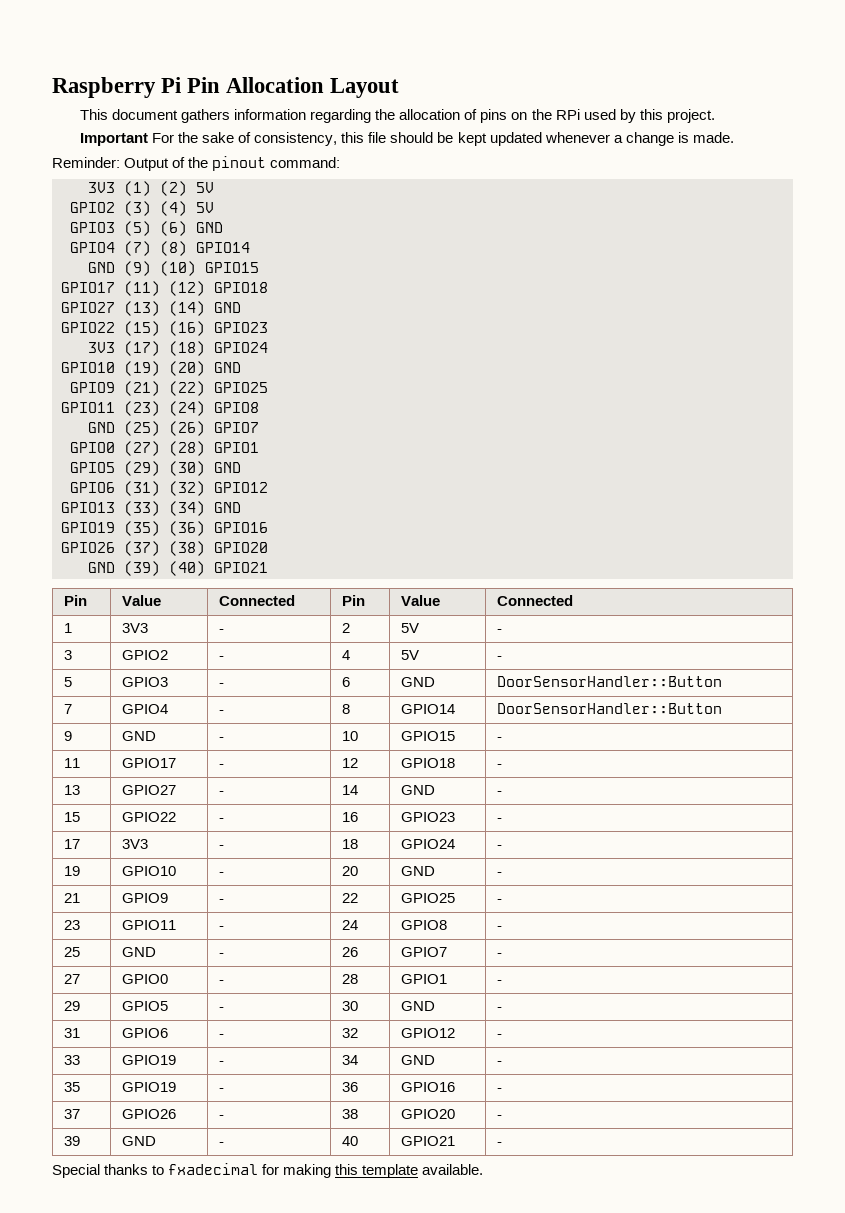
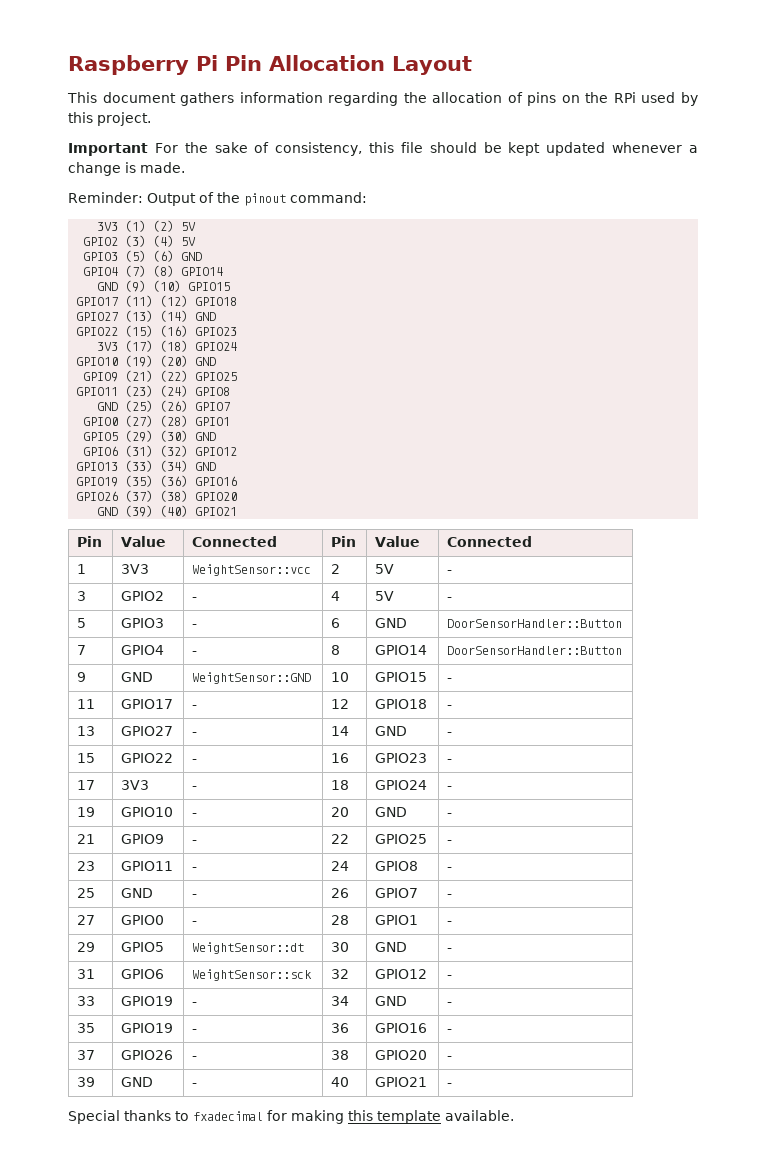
- 1 | 3V3 | - | 2 | 5V | -
+ 1 | 3V3 | WeightSensor::vcc | 2 | 5V | -
- 9 | GND | - | 10 | GPIO15 | -
+ 9 | GND | WeightSensor::GND | 10 | GPIO15 | -
- 29 | GPIO5 | - | 30 | GND | -
+ 29 | GPIO5 | WeightSensor::dt | 30 | GND | -
- 31 | GPIO6 | - | 32 | GPIO12 | -
+ 31 | GPIO6 | WeightSensor::sck | 32 | GPIO12 | -

